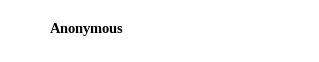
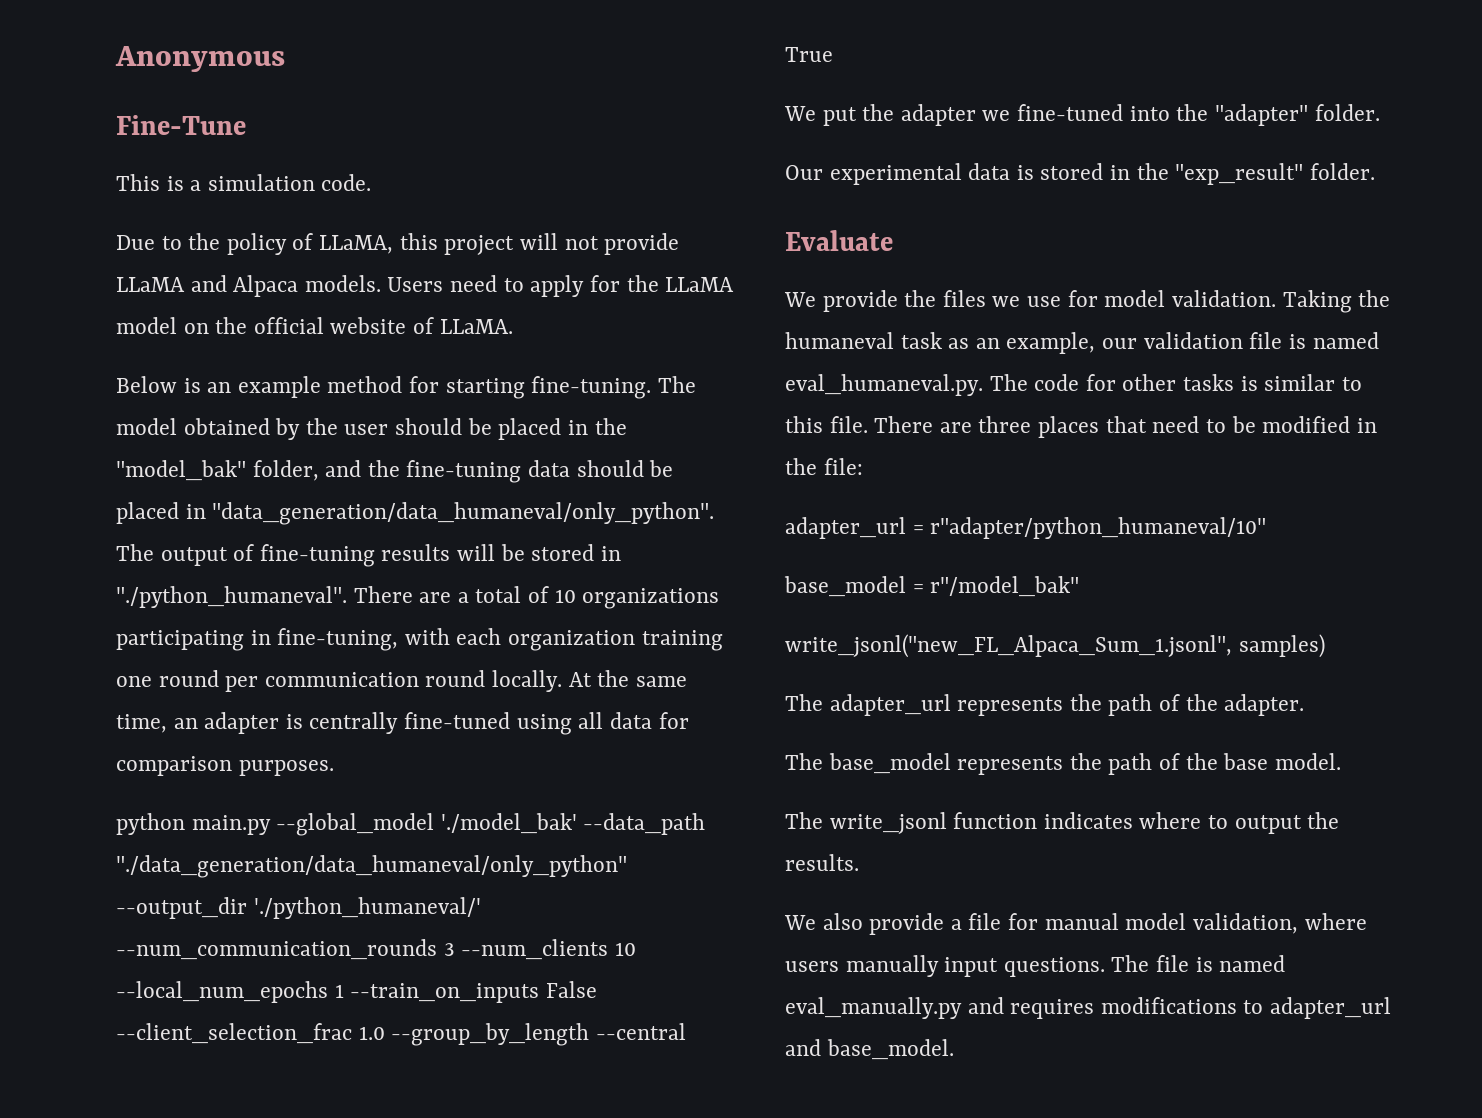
+ Fine-Tune
+ This is a simulation code.
+ Due to the policy of LLaMA, this project will not provide LLaMA and Alpaca models. Users need to apply for the LLaMA model on the official website of LLaMA.
+ Below is an example method for starting fine-tuning. The model obtained by the user should be placed in the "model_bak" folder, and the fine-tuning data should be placed in "data_generation/data_humaneval/only_python". The output of fine-tuning results will be stored in "./python_humaneval". There are a total of 10 organizations participating in fine-tuning, with each organization training one round per communication round locally. At the same time, an adapter is centrally fine-tuned using all data for comparison purposes.
+ python main.py --global_model './model_bak' --data_path "./data_generation/data_humaneval/only_python" --output_dir './python_humaneval/' --num_communication_rounds 3 --num_clients 10 --local_num_epochs 1 --train_on_inputs False --client_selection_frac 1.0 --group_by_length --central True
+ We put the adapter we fine-tuned into the "adapter" folder.
+ Our experimental data is stored in the "exp_result" folder.
+ Evaluate
+ We provide the files we use for model validation. Taking the humaneval task as an example, our validation file is named eval_humaneval.py. The code for other tasks is similar to this file. There are three places that need to be modified in the file:
+ adapter_url = r"adapter/python_humaneval/10"
+ base_model = r"/model_bak"
+ write_jsonl("new_FL_Alpaca_Sum_1.jsonl", samples)
+ The adapter_url represents the path of the adapter.
+ The base_model represents the path of the base model.
+ The write_jsonl function indicates where to output the results.
+ We also provide a file for manual model validation, where users manually input questions. The file is named eval_manually.py and requires modifications to adapter_url and base_model.

